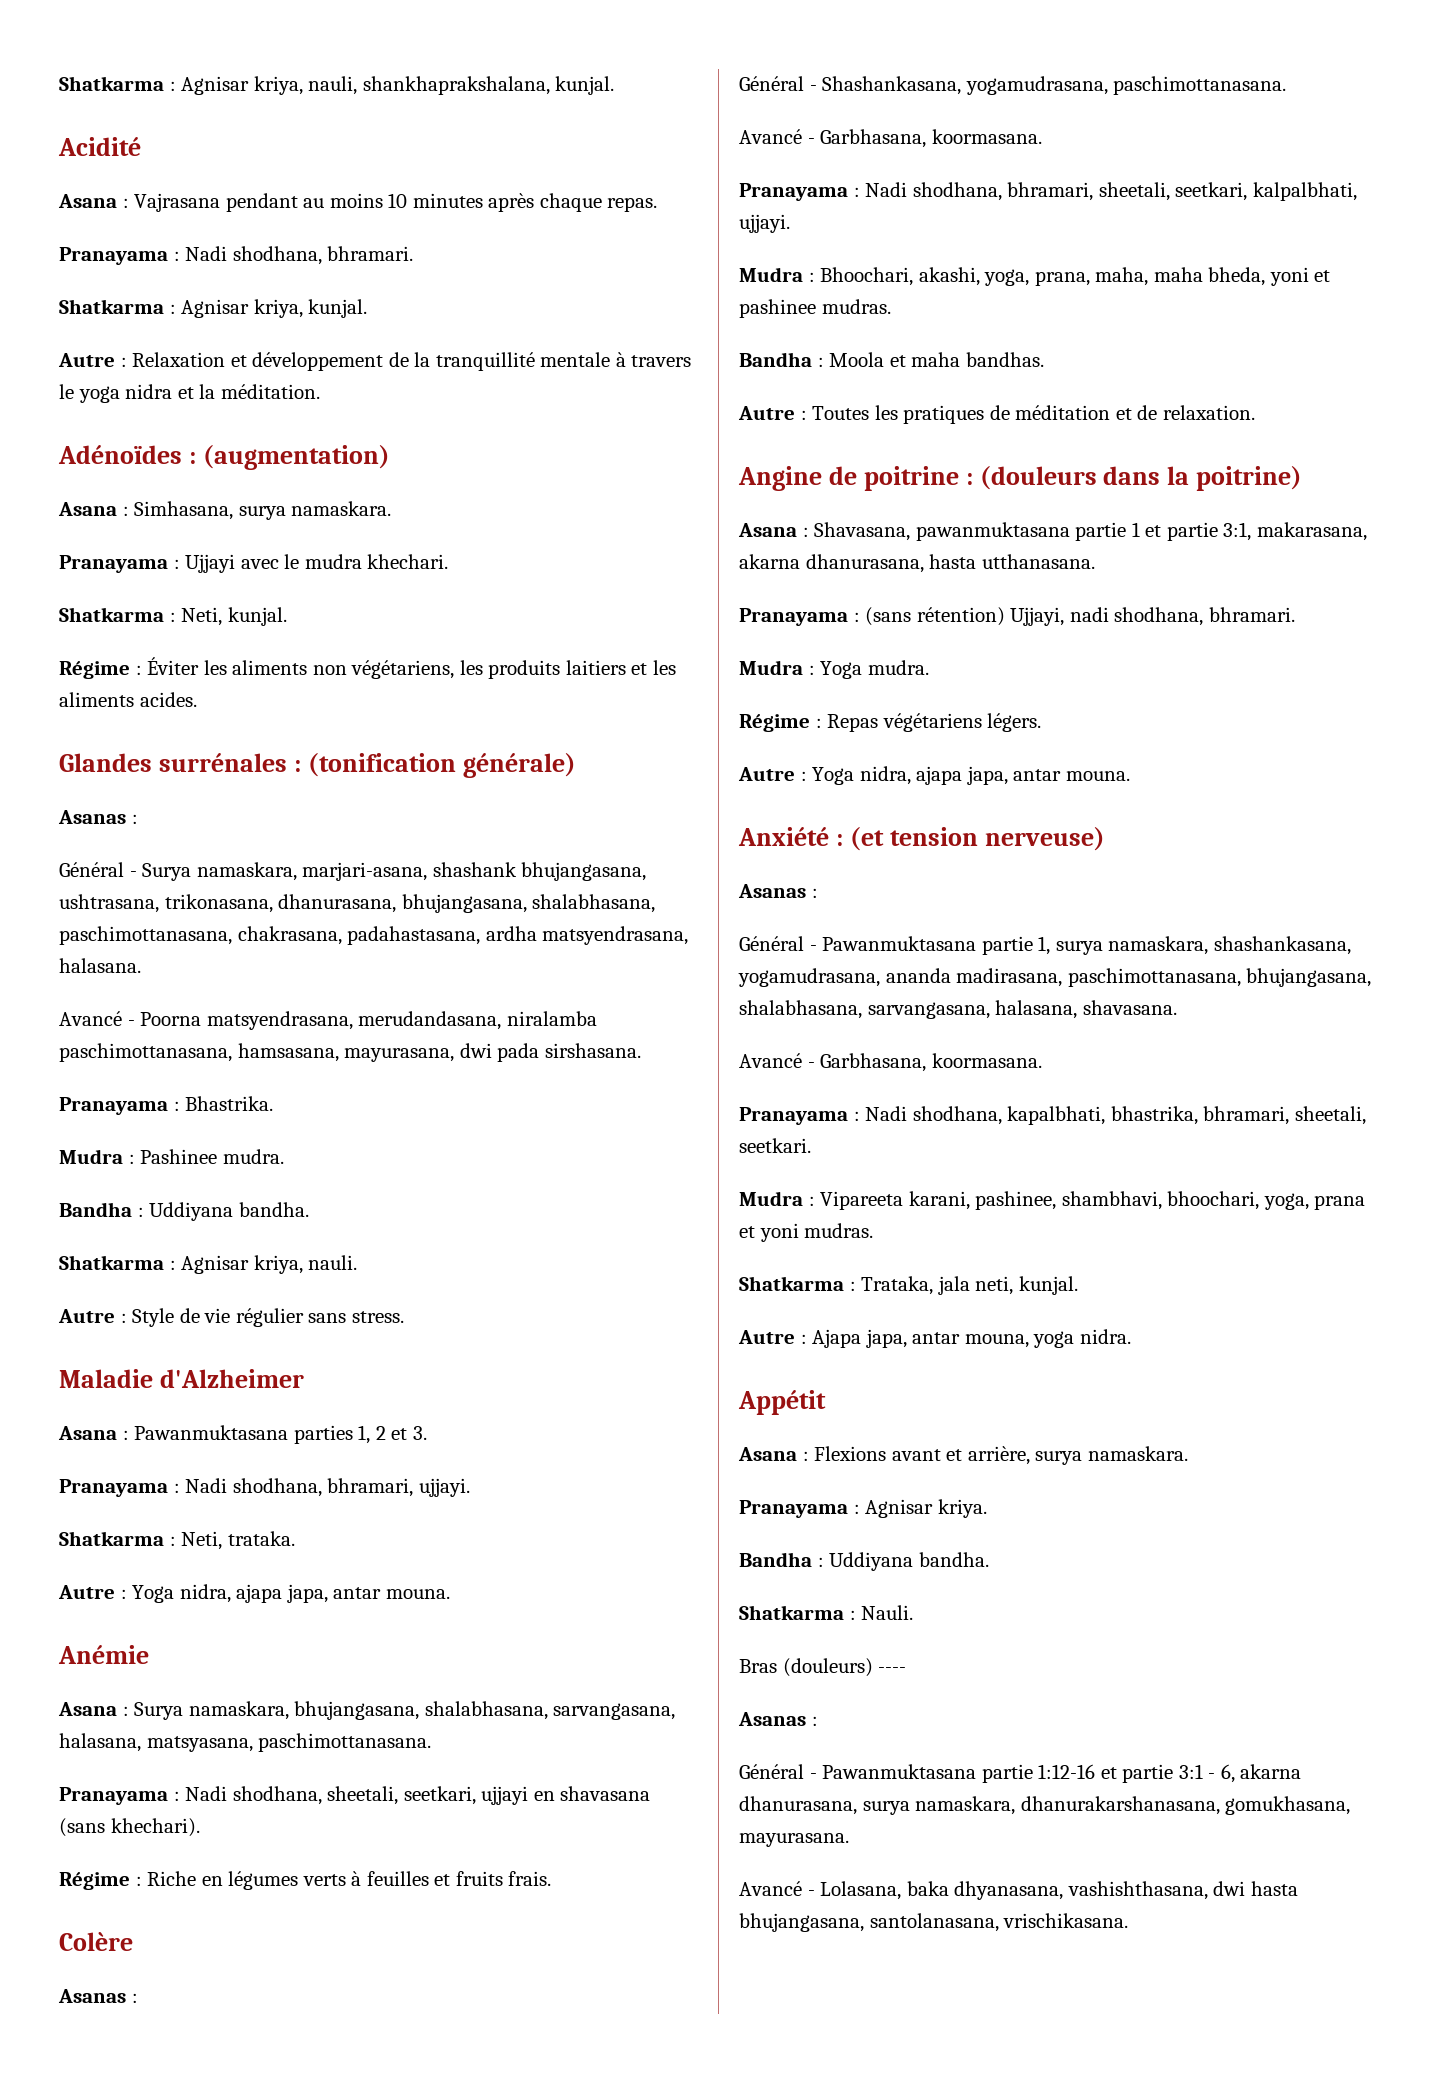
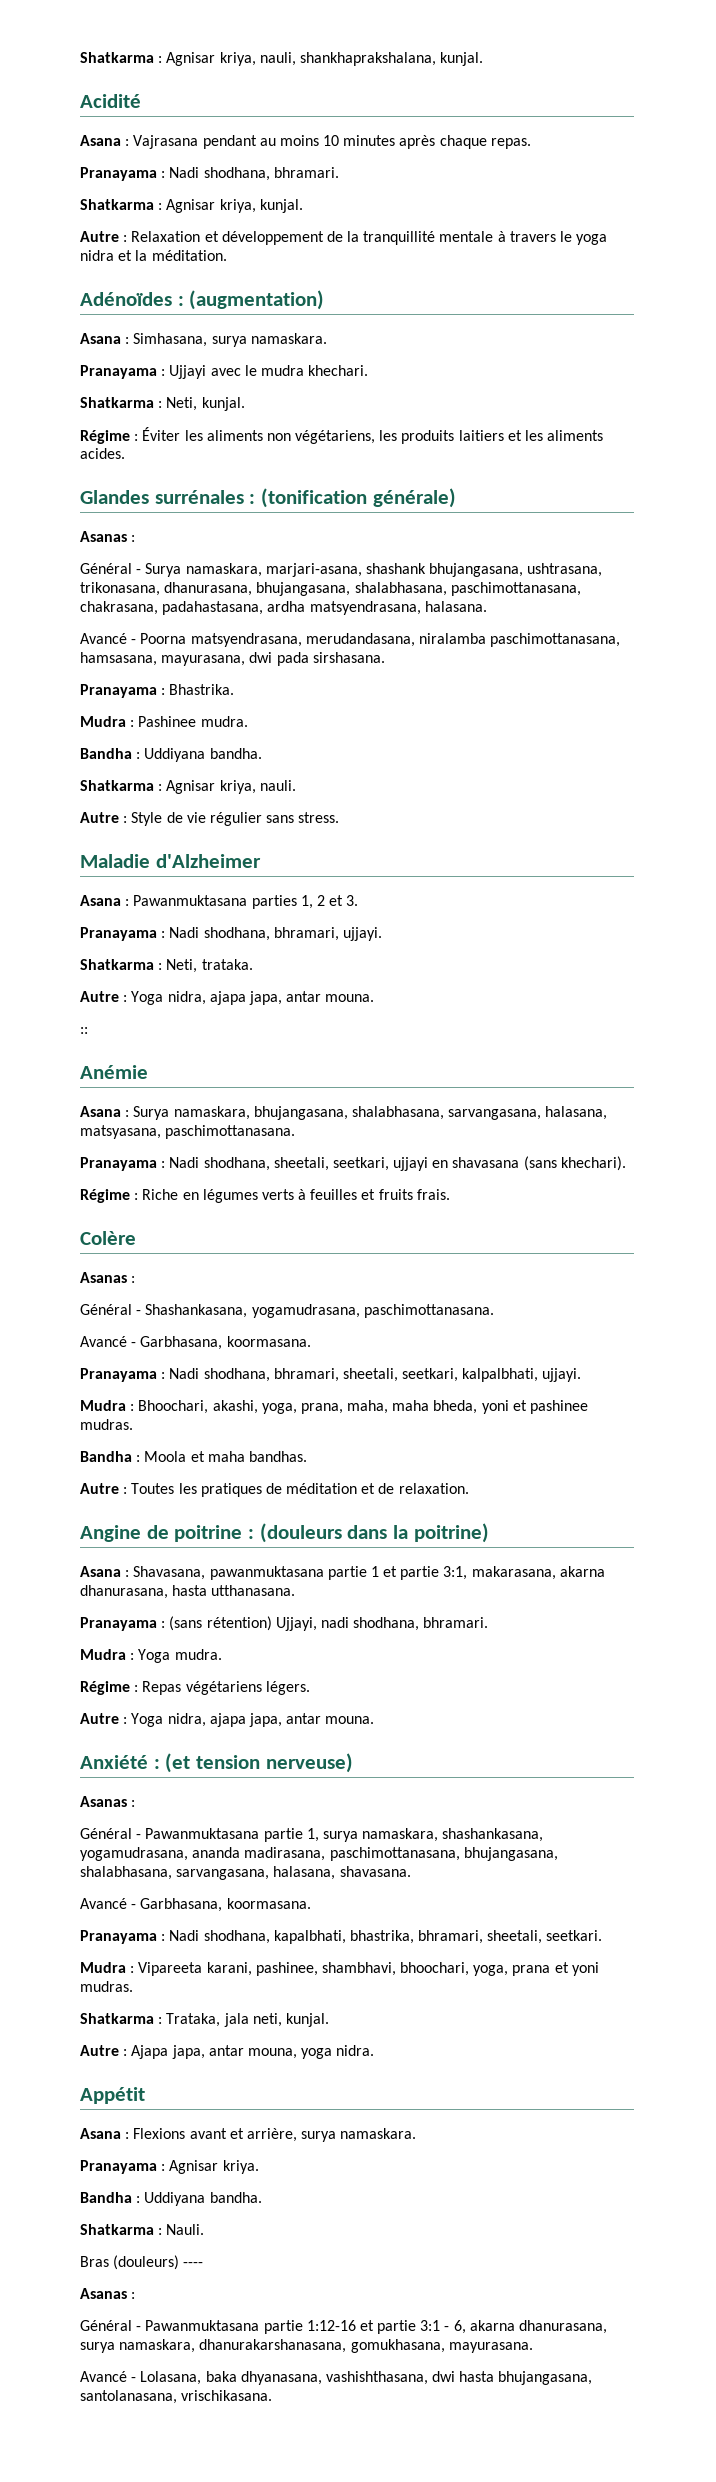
+ ::

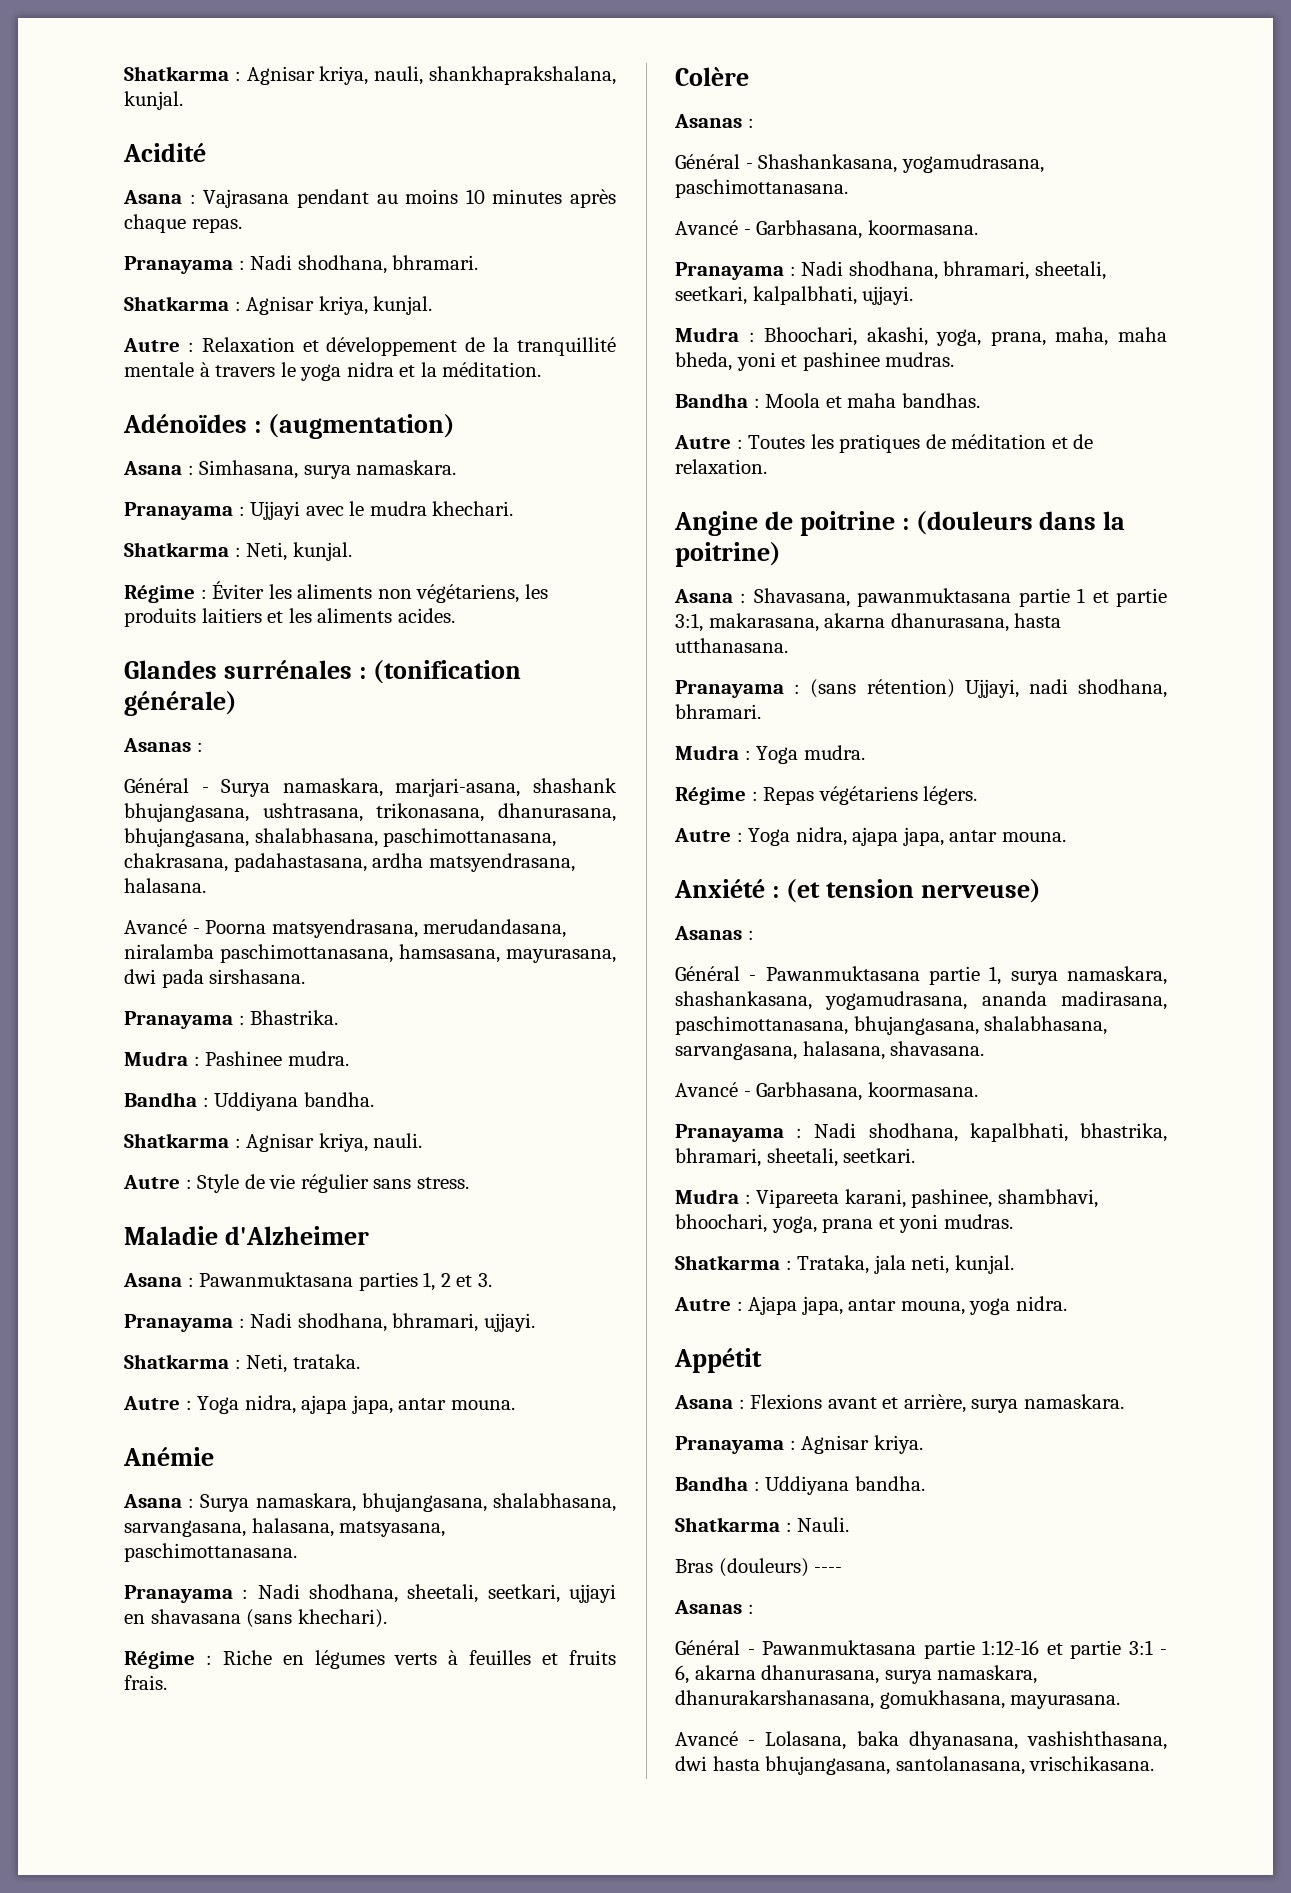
- ::

